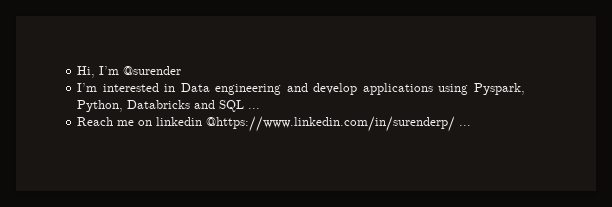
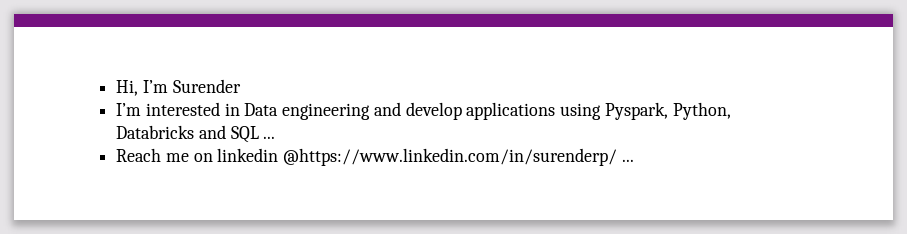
- Hi, I’m @surender
+ Hi, I’m Surender

